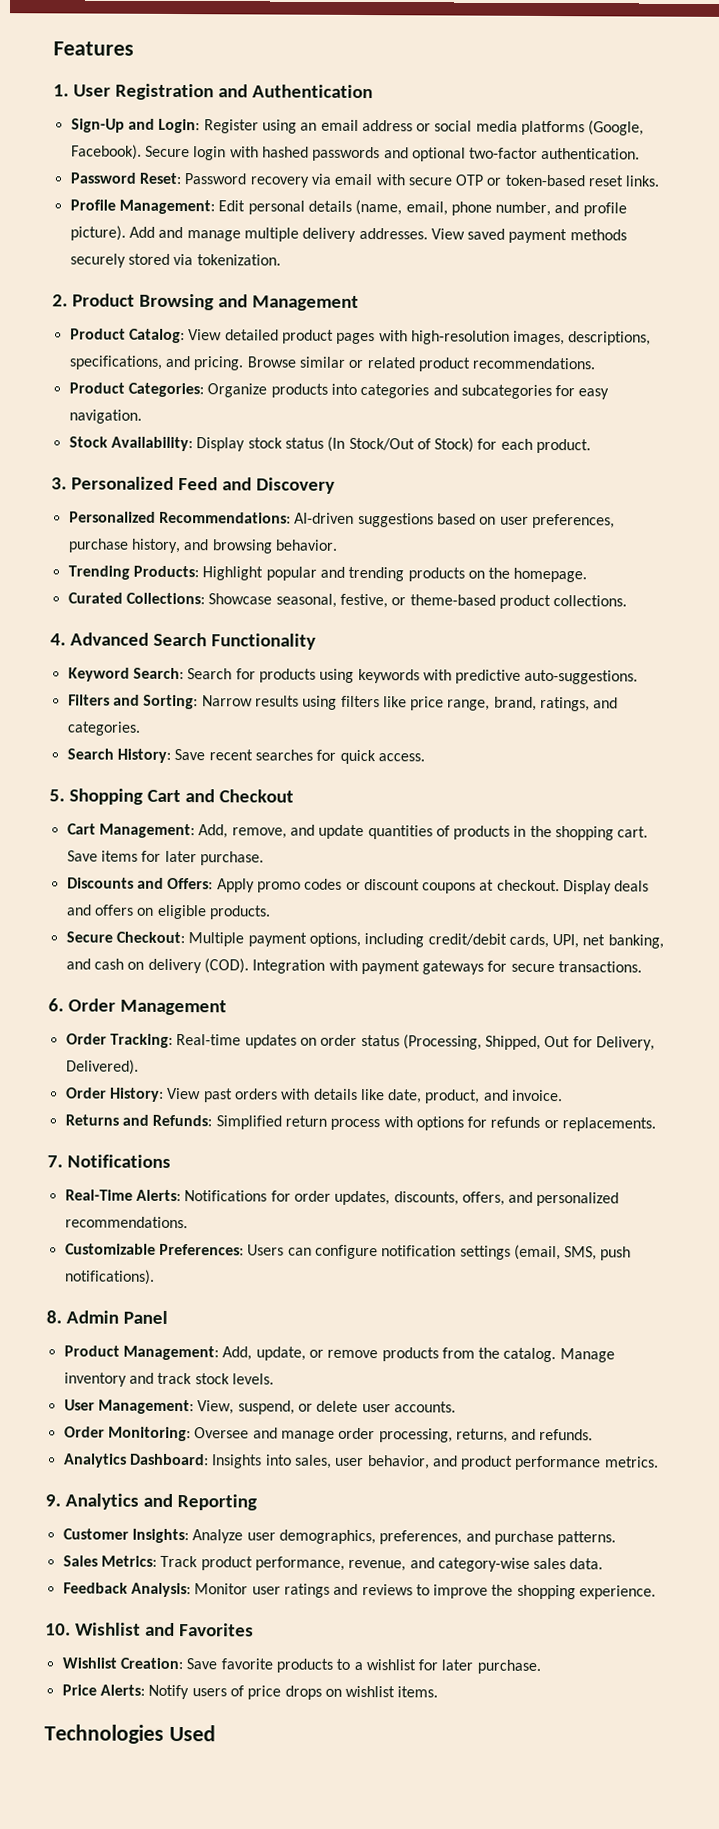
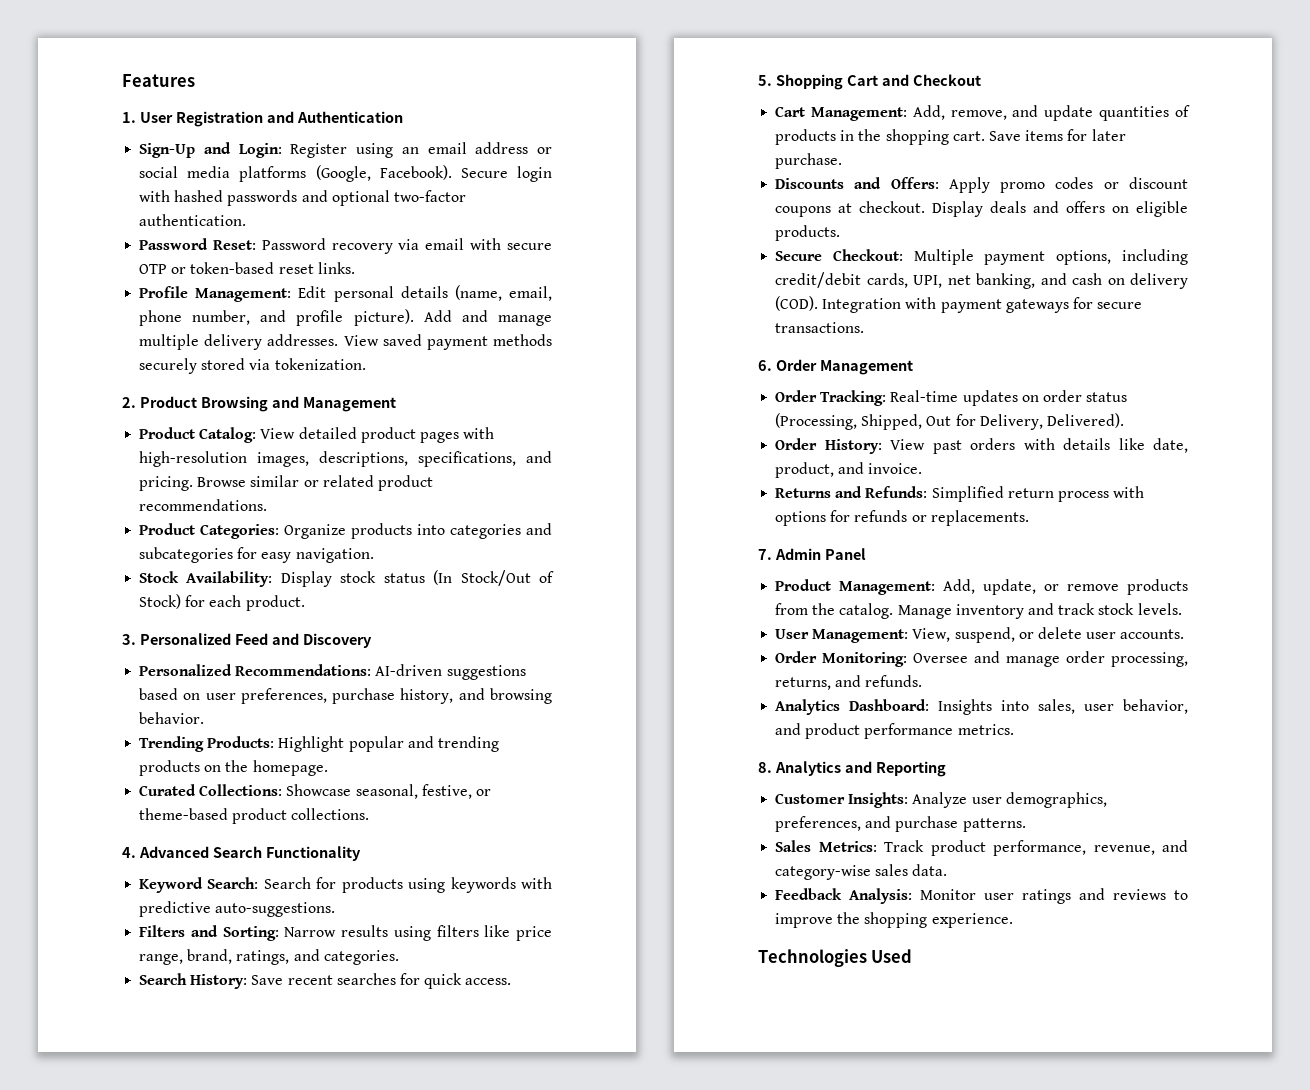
- 7. Notifications
- Real-Time Alerts: Notifications for order updates, discounts, offers, and personalized recommendations.
- Customizable Preferences: Users can configure notification settings (email, SMS, push notifications).
- 8. Admin Panel
+ 7. Admin Panel
- 9. Analytics and Reporting
+ 8. Analytics and Reporting
- 10. Wishlist and Favorites
- Wishlist Creation: Save favorite products to a wishlist for later purchase.
- Price Alerts: Notify users of price drops on wishlist items.

